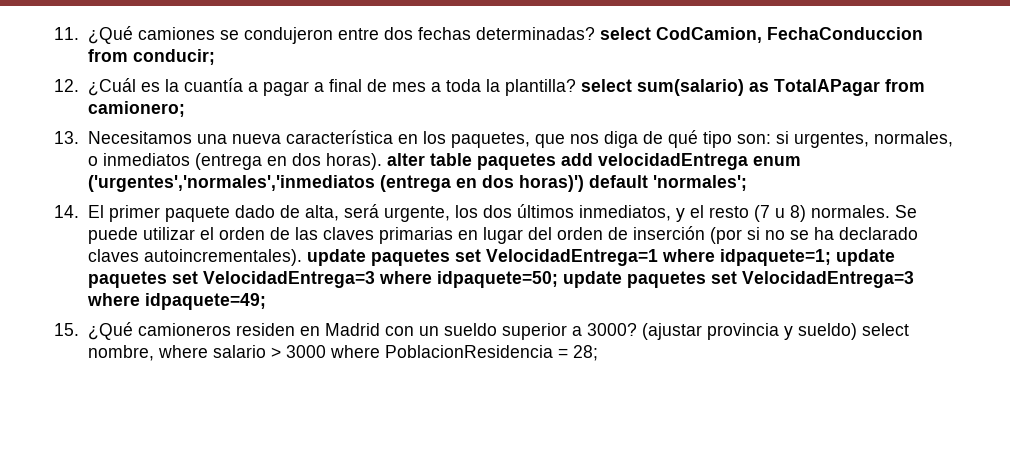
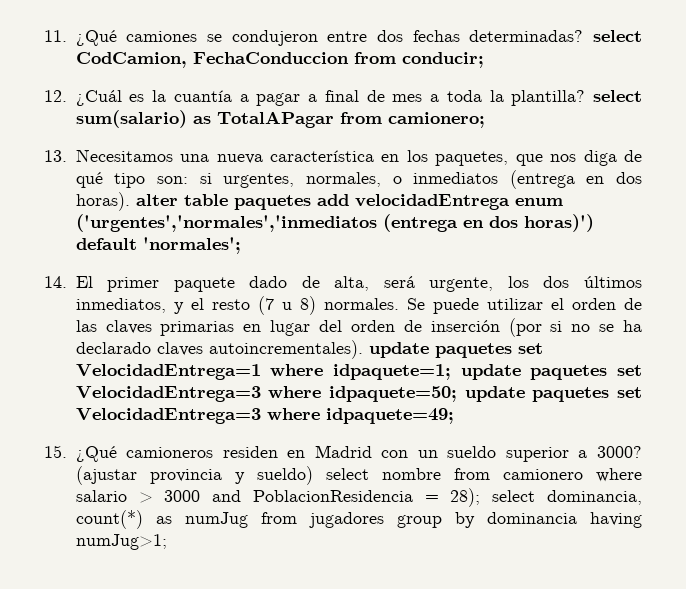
- (ajustar provincia y sueldo) select nombre, where salario > 3000 where PoblacionResidencia = 28;
+ (ajustar provincia y sueldo) select nombre from camionero where salario > 3000 and PoblacionResidencia = 28); select dominancia, count(*) as numJug from jugadores group by dominancia having numJug>1;

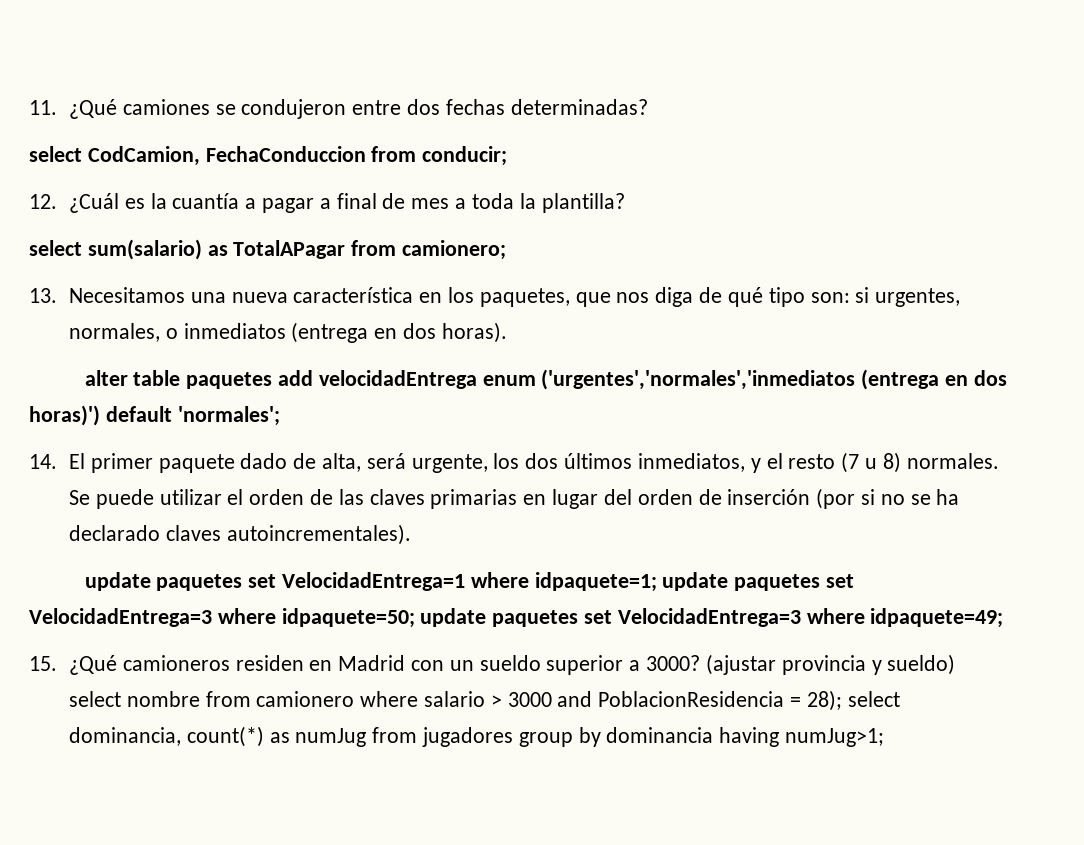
- 11. ¿Qué camiones se condujeron entre dos fechas determinadas? select CodCamion, FechaConduccion from conducir;
+ 11. ¿Qué camiones se condujeron entre dos fechas determinadas?
+ select CodCamion, FechaConduccion from conducir;
- 12. ¿Cuál es la cuantía a pagar a final de mes a toda la plantilla? select sum(salario) as TotalAPagar from camionero;
+ 12. ¿Cuál es la cuantía a pagar a final de mes a toda la plantilla?
+ select sum(salario) as TotalAPagar from camionero;
- 13. Necesitamos una nueva característica en los paquetes, que nos diga de qué tipo son: si urgentes, normales, o inmediatos (entrega en dos horas). alter table paquetes add velocidadEntrega enum ('urgentes','normales','inmediatos (entrega en dos horas)') default 'normales';
+ 13. Necesitamos una nueva característica en los paquetes, que nos diga de qué tipo son: si urgentes, normales, o inmediatos (entrega en dos horas).
+ alter table paquetes add velocidadEntrega enum ('urgentes','normales','inmediatos (entrega en dos horas)') default 'normales';
- Se puede utilizar el orden de las claves primarias en lugar del orden de inserción (por si no se ha declarado claves autoincrementales). update paquetes set VelocidadEntrega=1 where idpaquete=1; update paquetes set VelocidadEntrega=3 where idpaquete=50; update paquetes set VelocidadEntrega=3 where idpaquete=49;
+ Se puede utilizar el orden de las claves primarias en lugar del orden de inserción (por si no se ha declarado claves autoincrementales).
+ update paquetes set VelocidadEntrega=1 where idpaquete=1; update paquetes set VelocidadEntrega=3 where idpaquete=50; update paquetes set VelocidadEntrega=3 where idpaquete=49;

